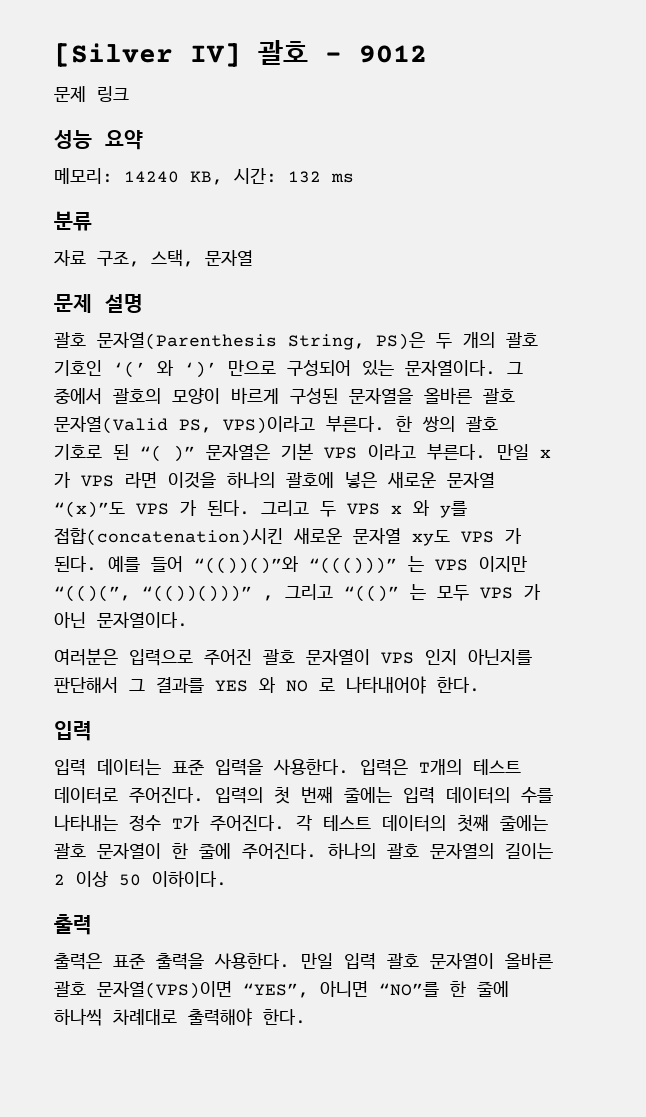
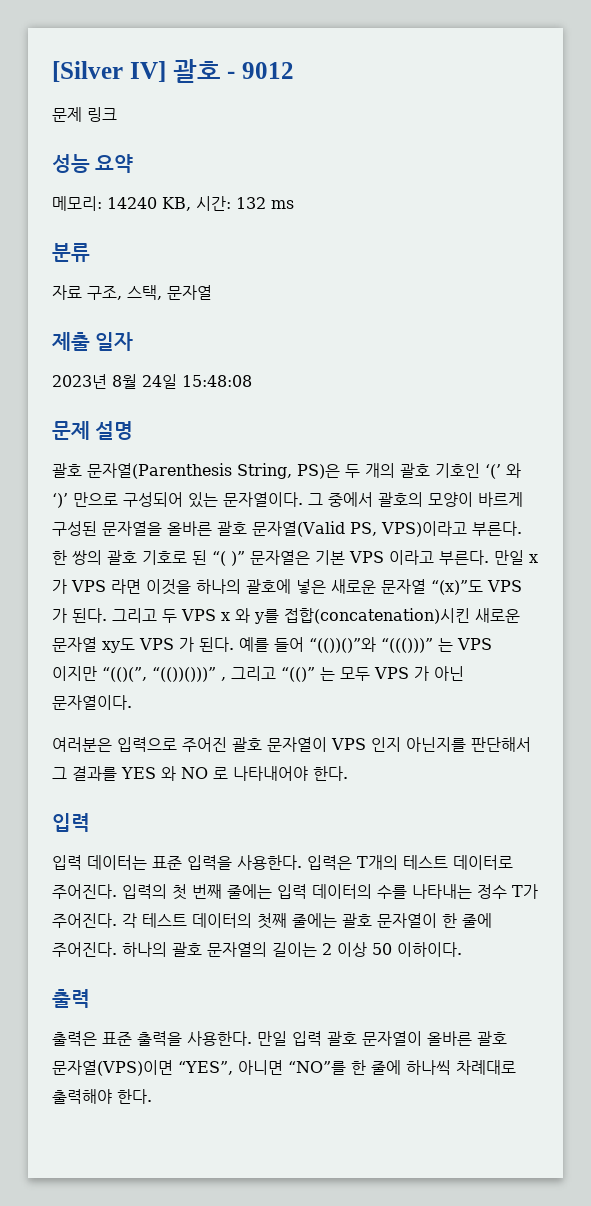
+ 제출 일자
+ 2023년 8월 24일 15:48:08

